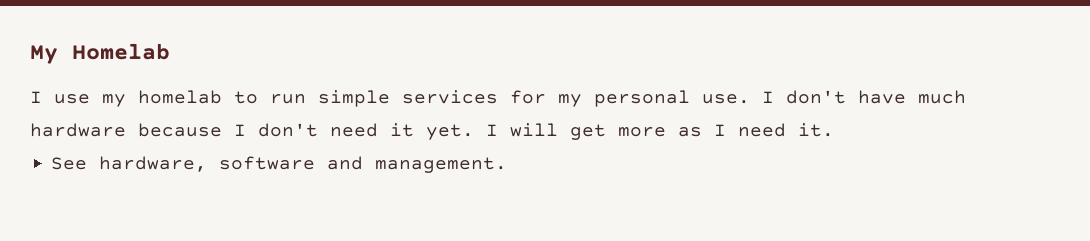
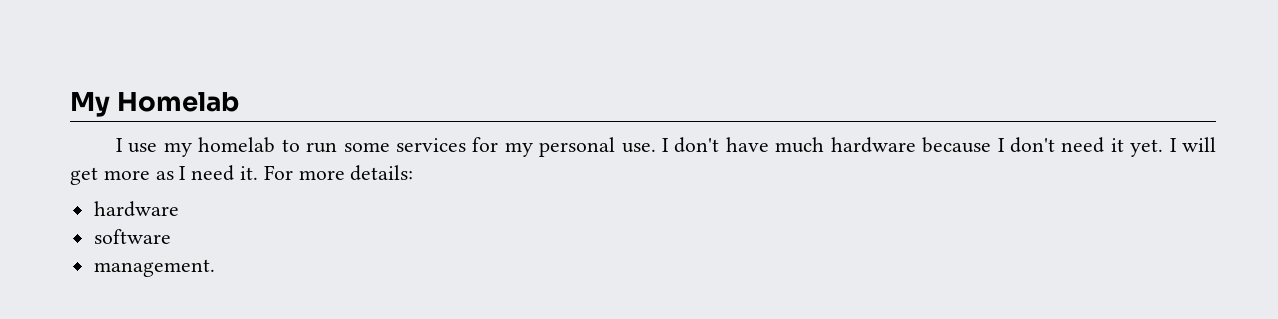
- I use my homelab to run simple services for my personal use.
+ I use my homelab to run some services for my personal use.
- I will get more as I need it.
- See hardware, software and management.
+ I will get more as I need it. For more details:
+ hardware
+ software
+ management.

